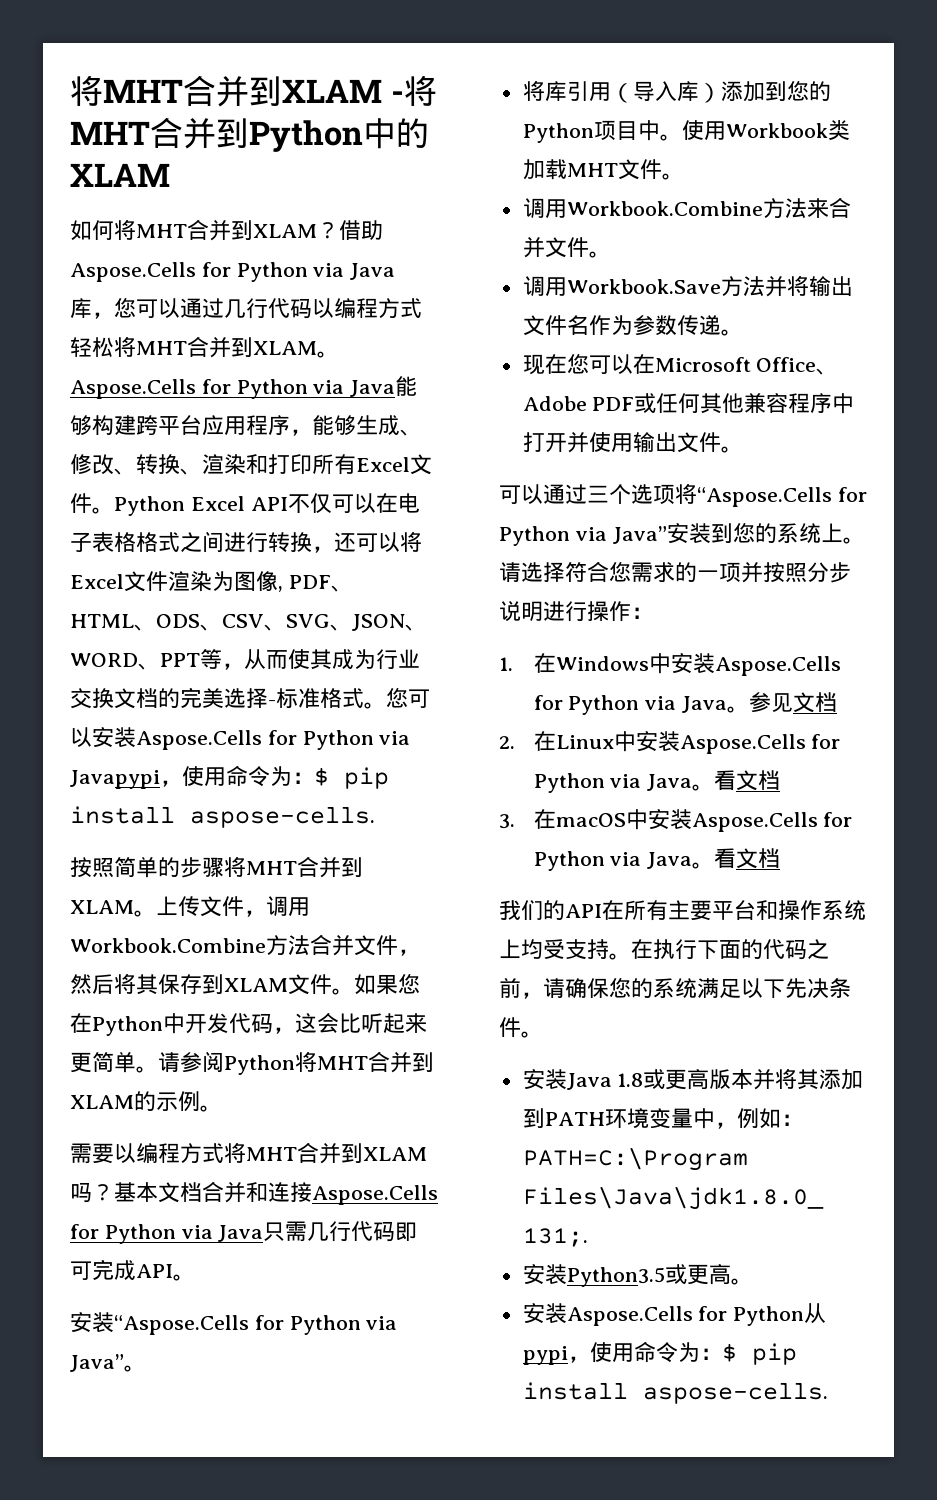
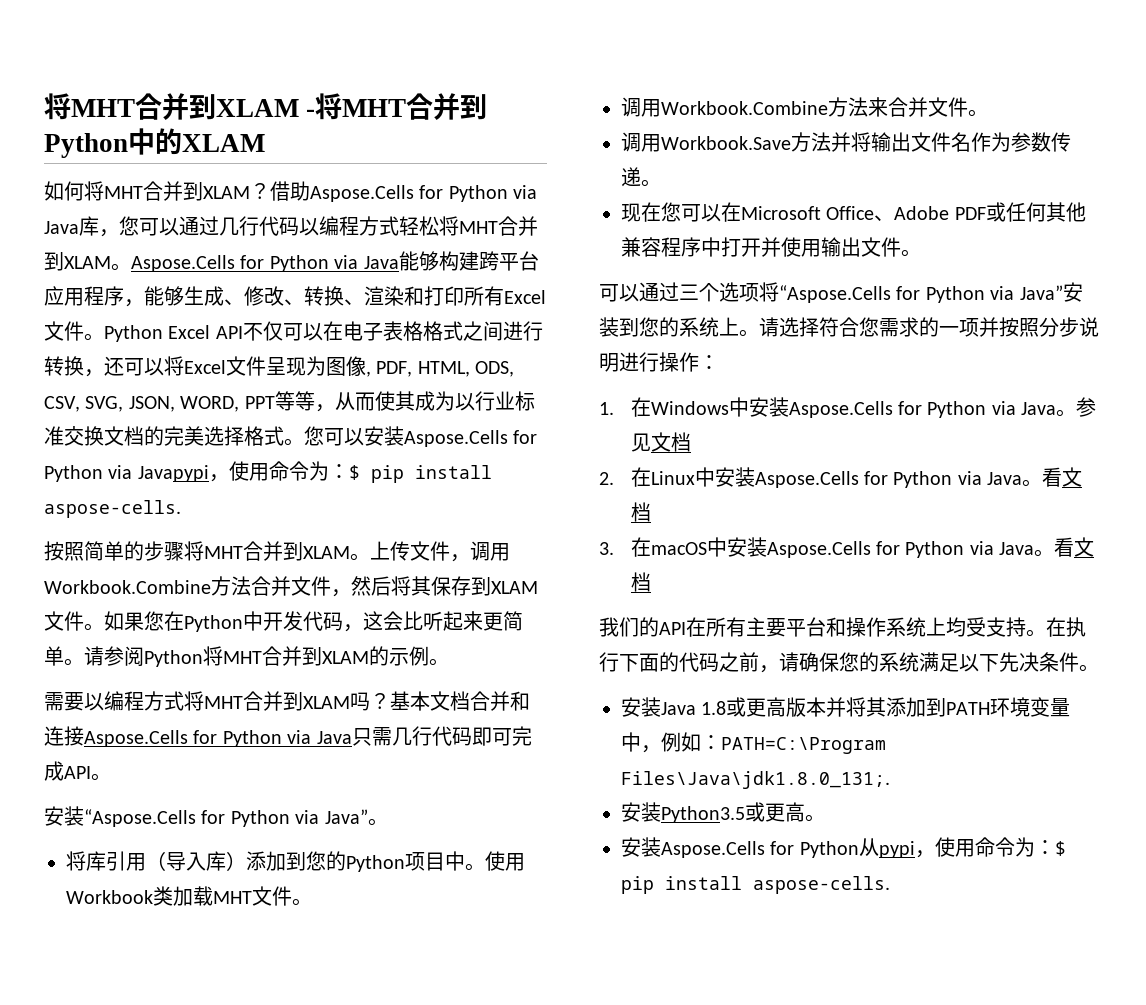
- Python Excel API不仅可以在电子表格格式之间进行转换，还可以将Excel文件渲染为图像, PDF、HTML、ODS、CSV、SVG、JSON、WORD、PPT等，从而使其成为行业交换文档的完美选择-标准格式。
+ Python Excel API不仅可以在电子表格格式之间进行转换，还可以将Excel文件呈现为图像, PDF, HTML, ODS, CSV, SVG, JSON, WORD, PPT等等，从而使其成为以行业标准交换文档的完美选择格式。

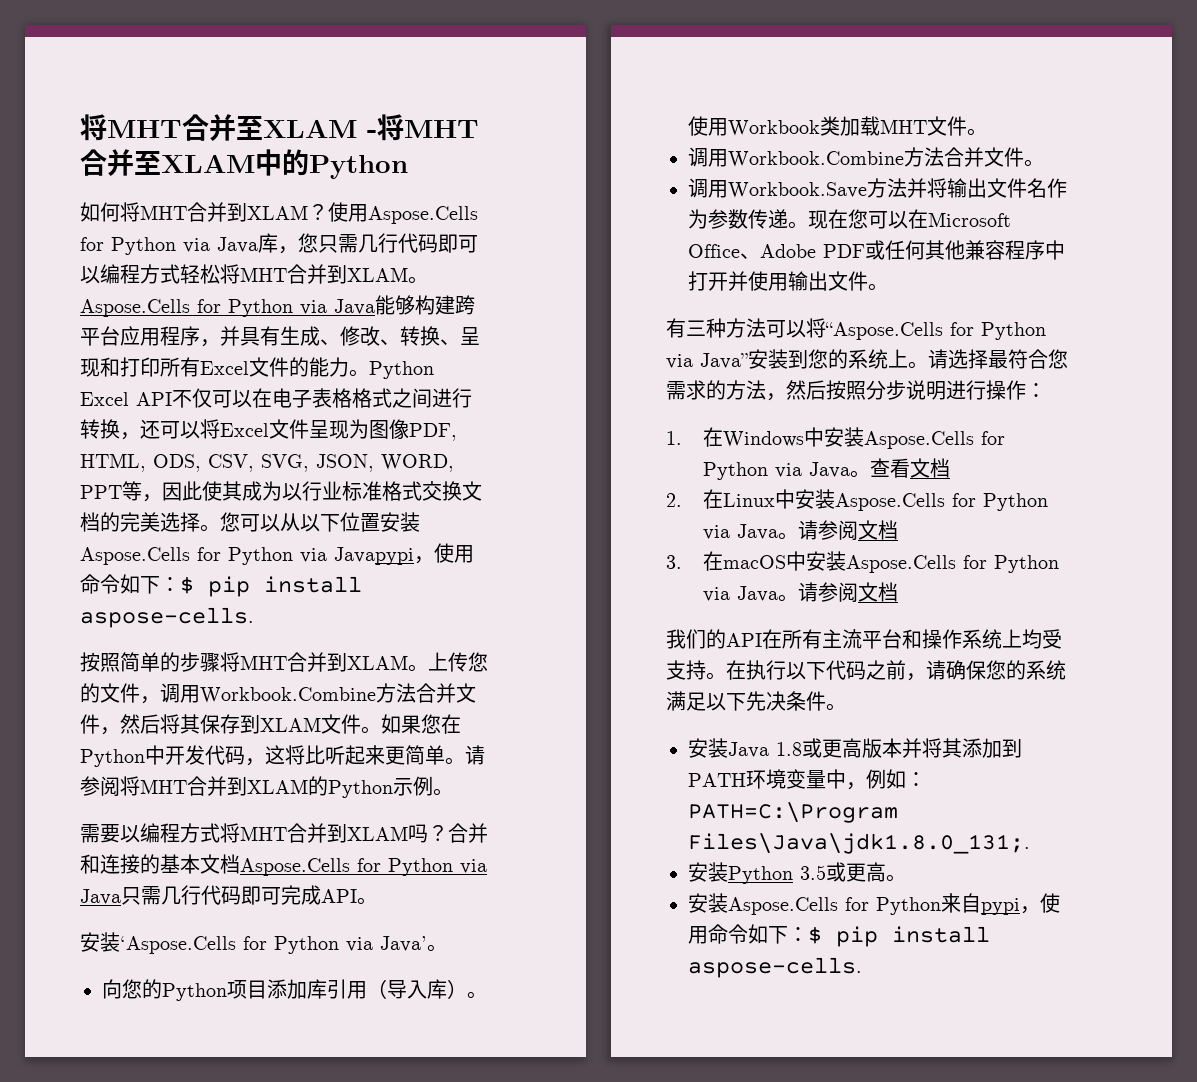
- 将MHT合并到XLAM -将MHT合并到Python中的XLAM
+ 将MHT合并至XLAM -将MHT合并至XLAM中的Python
- 借助Aspose.Cells for Python via Java库，您可以通过几行代码以编程方式轻松将MHT合并到XLAM。
+ 使用Aspose.Cells for Python via Java库，您只需几行代码即可以编程方式轻松将MHT合并到XLAM。
- Aspose.Cells for Python via Java能够构建跨平台应用程序，能够生成、修改、转换、渲染和打印所有Excel文件。
+ Aspose.Cells for Python via Java能够构建跨平台应用程序，并具有生成、修改、转换、呈现和打印所有Excel文件的能力。
- Python Excel API不仅可以在电子表格格式之间进行转换，还可以将Excel文件呈现为图像, PDF, HTML, ODS, CSV, SVG, JSON, WORD, PPT等等，从而使其成为以行业标准交换文档的完美选择格式。
+ Python Excel API不仅可以在电子表格格式之间进行转换，还可以将Excel文件呈现为图像PDF, HTML, ODS, CSV, SVG, JSON, WORD, PPT等，因此使其成为以行业标准格式交换文档的完美选择。
- 您可以安装Aspose.Cells for Python via Javapypi，使用命令为：$ pip install aspose-cells.
+ 您可以从以下位置安装Aspose.Cells for Python via Javapypi，使用命令如下：$ pip install aspose-cells.
- 上传文件，调用Workbook.Combine方法合并文件，然后将其保存到XLAM文件。
+ 上传您的文件，调用Workbook.Combine方法合并文件，然后将其保存到XLAM文件。
- 如果您在Python中开发代码，这会比听起来更简单。
+ 如果您在Python中开发代码，这将比听起来更简单。
- 请参阅Python将MHT合并到XLAM的示例。
+ 请参阅将MHT合并到XLAM的Python示例。
- 基本文档合并和连接Aspose.Cells for Python via Java只需几行代码即可完成API。
+ 合并和连接的基本文档Aspose.Cells for Python via Java只需几行代码即可完成API。
- 安装“Aspose.Cells for Python via Java”。
- 将库引用（导入库）添加到您的Python项目中。
+ 安装‘Aspose.Cells for Python via Java’。
+ 向您的Python项目添加库引用（导入库）。
- 调用Workbook.Combine方法来合并文件。
+ 调用Workbook.Combine方法合并文件。
- 调用Workbook.Save方法并将输出文件名作为参数传递。
- 现在您可以在Microsoft Office、Adobe PDF或任何其他兼容程序中打开并使用输出文件。
+ 调用Workbook.Save方法并将输出文件名作为参数传递。现在您可以在Microsoft Office、Adobe PDF或任何其他兼容程序中打开并使用输出文件。
- 可以通过三个选项将“Aspose.Cells for Python via Java”安装到您的系统上。
+ 有三种方法可以将“Aspose.Cells for Python via Java”安装到您的系统上。
- 请选择符合您需求的一项并按照分步说明进行操作：
+ 请选择最符合您需求的方法，然后按照分步说明进行操作：
- 参见文档
+ 查看文档
- 2.在Linux中安装Aspose.Cells for Python via Java。看文档
+ 2.在Linux中安装Aspose.Cells for Python via Java。请参阅文档
- 3.在macOS中安装Aspose.Cells for Python via Java。看文档
+ 3.在macOS中安装Aspose.Cells for Python via Java。请参阅文档
- 我们的API在所有主要平台和操作系统上均受支持。
+ 我们的API在所有主流平台和操作系统上均受支持。
- 在执行下面的代码之前，请确保您的系统满足以下先决条件。
+ 在执行以下代码之前，请确保您的系统满足以下先决条件。
- 安装Python3.5或更高。
+ 安装Python 3.5或更高。
- 安装Aspose.Cells for Python从pypi，使用命令为：$ pip install aspose-cells.
+ 安装Aspose.Cells for Python来自pypi，使用命令如下：$ pip install aspose-cells.

